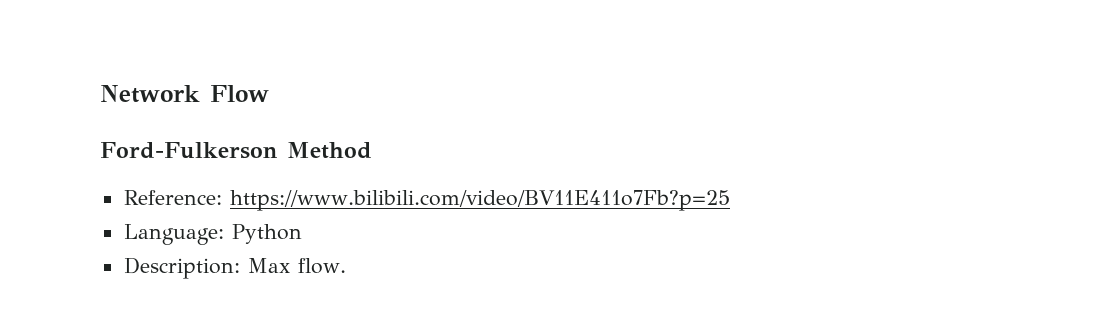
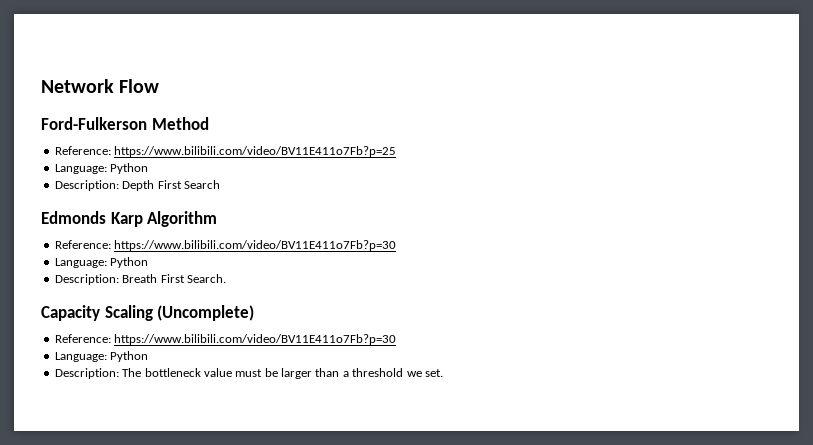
- Description: Max flow.
+ Description: Depth First Search
+ Edmonds Karp Algorithm
+ Reference: https://www.bilibili.com/video/BV11E411o7Fb?p=30
+ Language: Python
+ Description: Breath First Search.
+ Capacity Scaling (Uncomplete)
+ Reference: https://www.bilibili.com/video/BV11E411o7Fb?p=30
+ Language: Python
+ Description: The bottleneck value must be larger than a threshold we set.

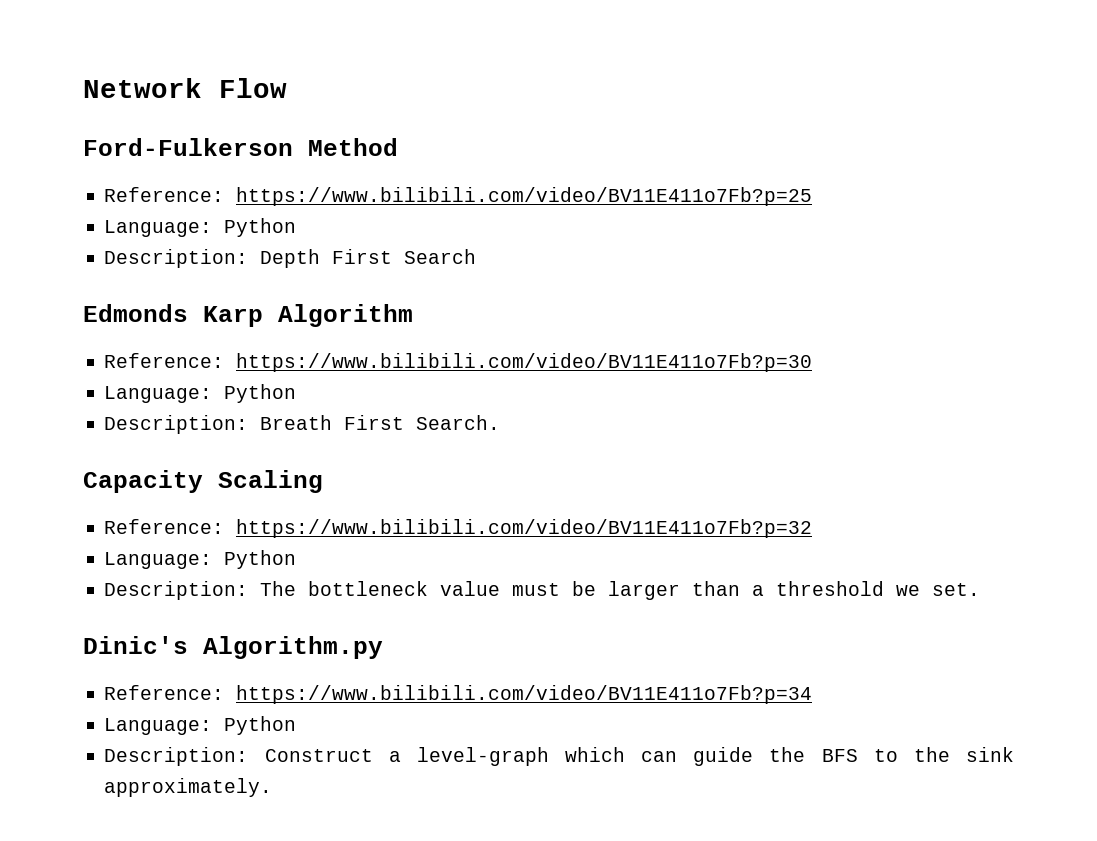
- Capacity Scaling (Uncomplete)
- Reference: https://www.bilibili.com/video/BV11E411o7Fb?p=30
+ Capacity Scaling
+ Reference: https://www.bilibili.com/video/BV11E411o7Fb?p=32
+ Dinic's Algorithm.py
+ Reference: https://www.bilibili.com/video/BV11E411o7Fb?p=34
+ Language: Python
+ Description: Construct a level-graph which can guide the BFS to the sink approximately.

